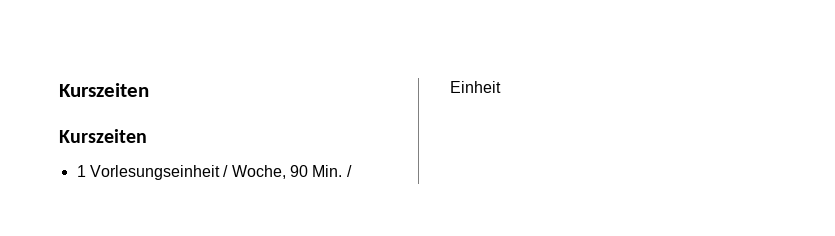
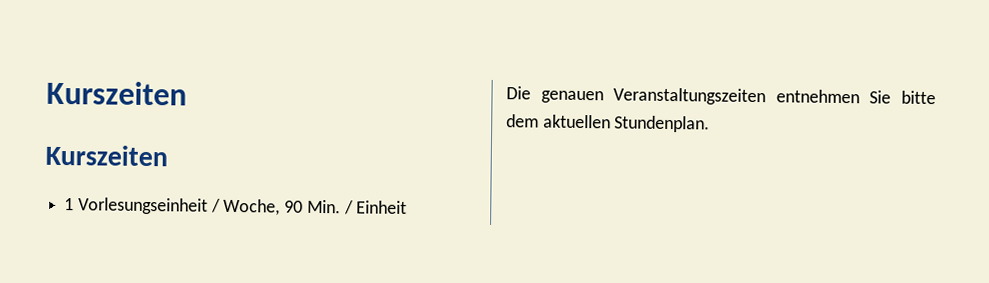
+ Die genauen Veranstaltungszeiten entnehmen Sie bitte dem aktuellen Stundenplan.

